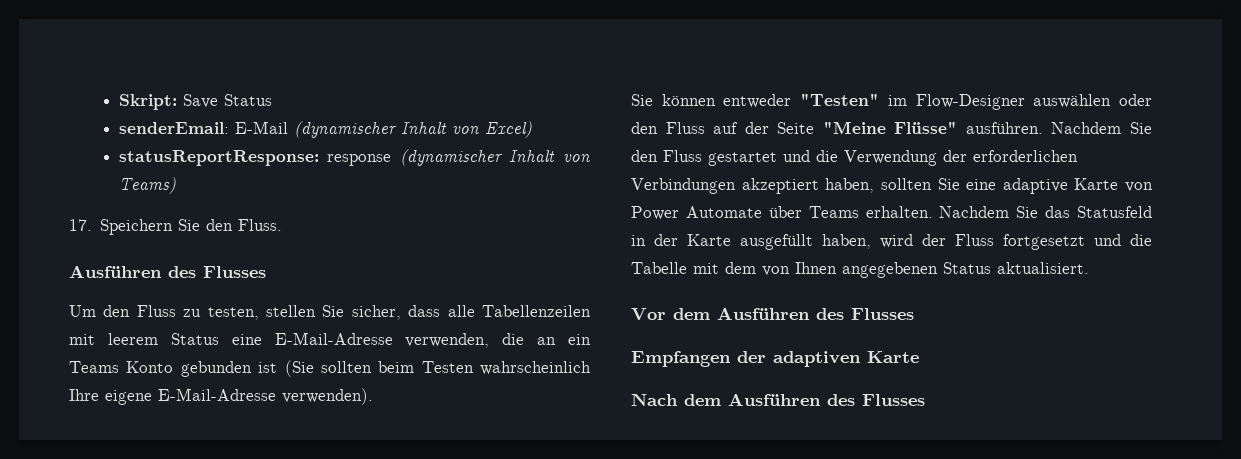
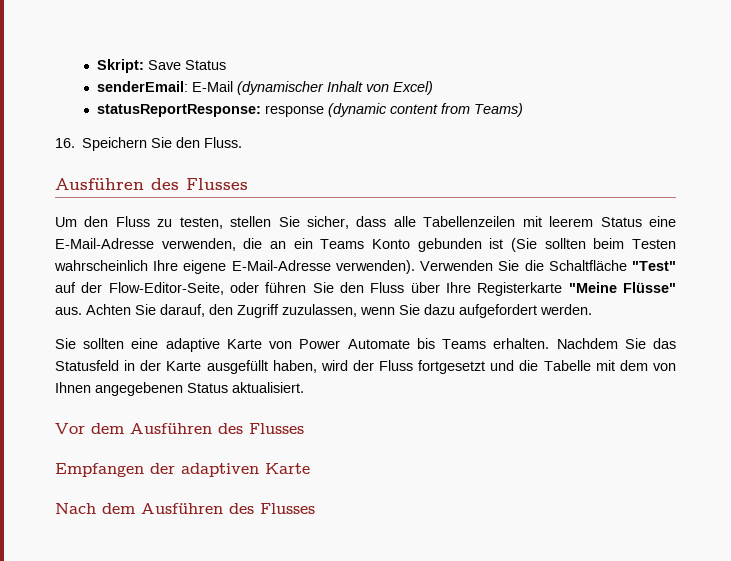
- statusReportResponse: response (dynamischer Inhalt von Teams)
+ statusReportResponse: response (dynamic content from Teams)
- 17. Speichern Sie den Fluss.
+ 16. Speichern Sie den Fluss.
- Um den Fluss zu testen, stellen Sie sicher, dass alle Tabellenzeilen mit leerem Status eine E-Mail-Adresse verwenden, die an ein Teams Konto gebunden ist (Sie sollten beim Testen wahrscheinlich Ihre eigene E-Mail-Adresse verwenden).
- Sie können entweder "Testen" im Flow-Designer auswählen oder den Fluss auf der Seite "Meine Flüsse" ausführen. Nachdem Sie den Fluss gestartet und die Verwendung der erforderlichen Verbindungen akzeptiert haben, sollten Sie eine adaptive Karte von Power Automate über Teams erhalten.
+ Um den Fluss zu testen, stellen Sie sicher, dass alle Tabellenzeilen mit leerem Status eine E-Mail-Adresse verwenden, die an ein Teams Konto gebunden ist (Sie sollten beim Testen wahrscheinlich Ihre eigene E-Mail-Adresse verwenden). Verwenden Sie die Schaltfläche "Test" auf der Flow-Editor-Seite, oder führen Sie den Fluss über Ihre Registerkarte "Meine Flüsse" aus. Achten Sie darauf, den Zugriff zuzulassen, wenn Sie dazu aufgefordert werden.
+ Sie sollten eine adaptive Karte von Power Automate bis Teams erhalten.

